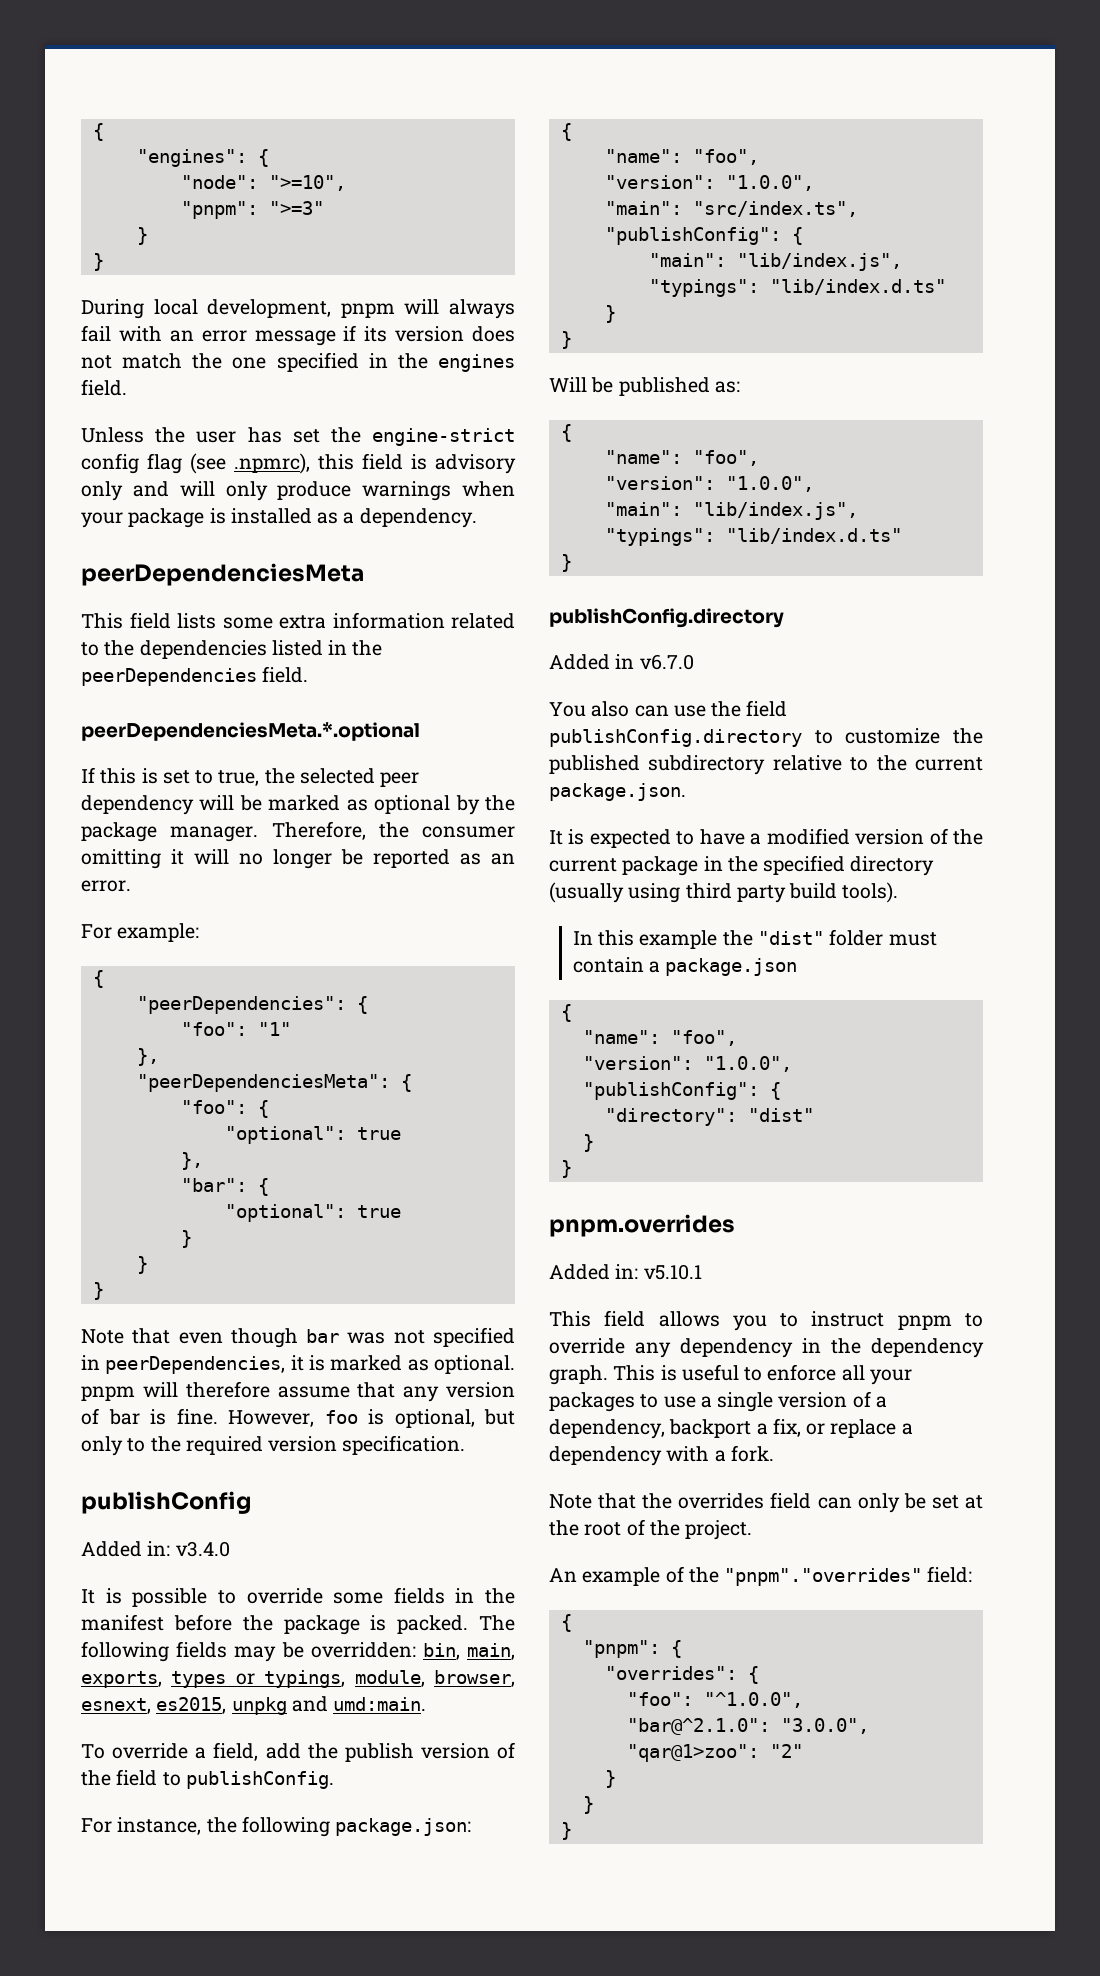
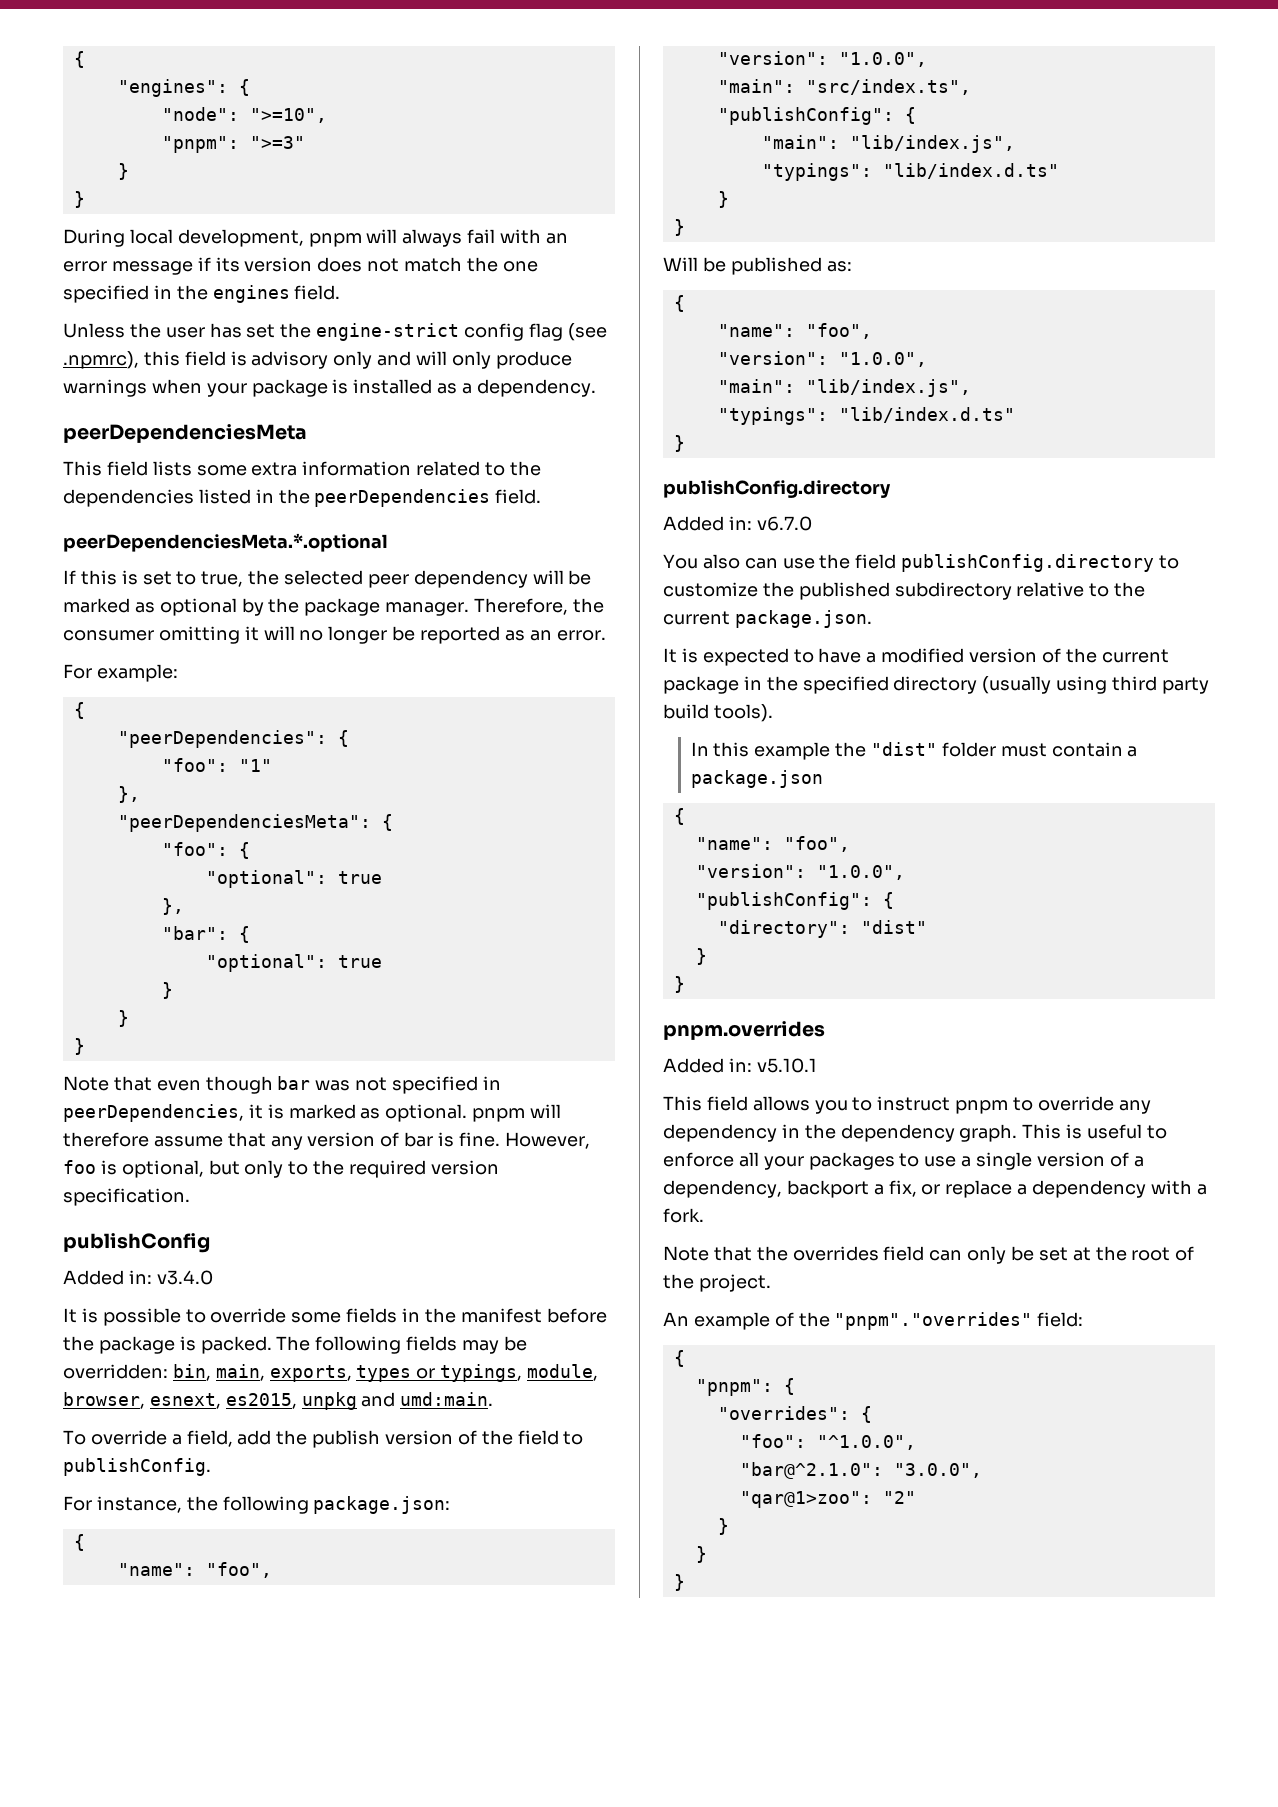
- Added in v6.7.0
+ Added in: v6.7.0

